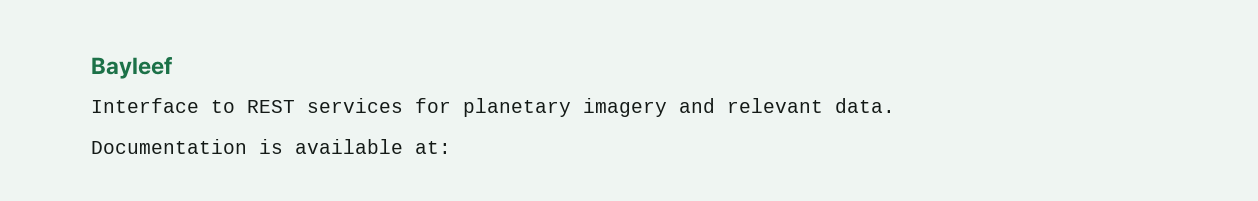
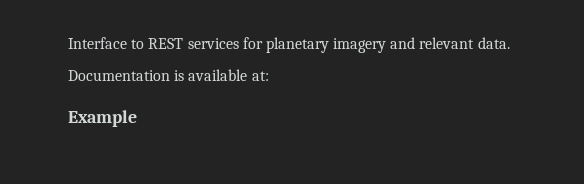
- Bayleef
+ Example

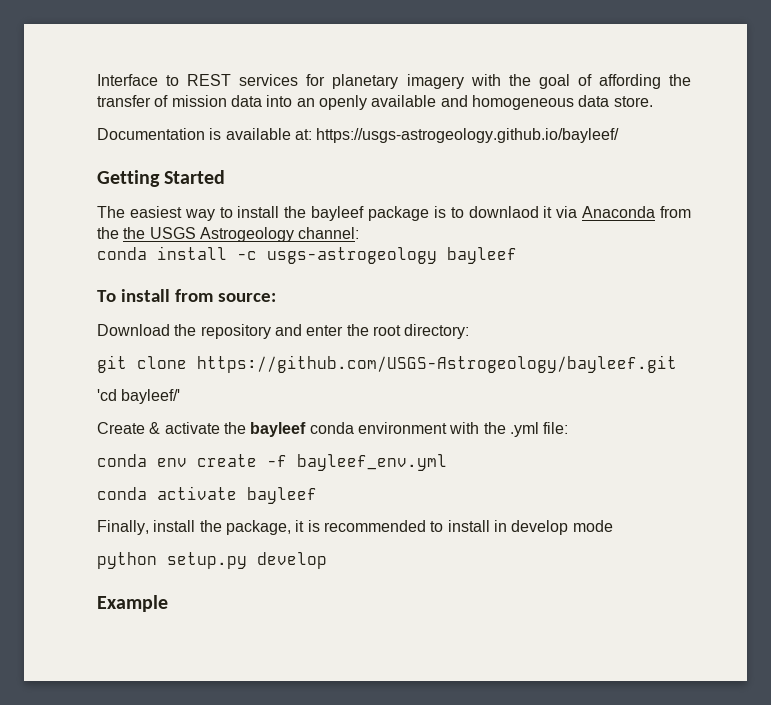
- Interface to REST services for planetary imagery and relevant data.
- Documentation is available at:
+ Interface to REST services for planetary imagery with the goal of affording the transfer of mission data into an openly available and homogeneous data store.
+ Documentation is available at: https://usgs-astrogeology.github.io/bayleef/
+ Getting Started
+ The easiest way to install the bayleef package is to downlaod it via Anaconda from the the USGS Astrogeology channel:
+ conda install -c usgs-astrogeology bayleef
+ To install from source:
+ Download the repository and enter the root directory:
+ git clone https://github.com/USGS-Astrogeology/bayleef.git
+ 'cd bayleef/'
+ Create & activate the bayleef conda environment with the .yml file:
+ conda env create -f bayleef_env.yml
+ conda activate bayleef
+ Finally, install the package, it is recommended to install in develop mode
+ python setup.py develop

